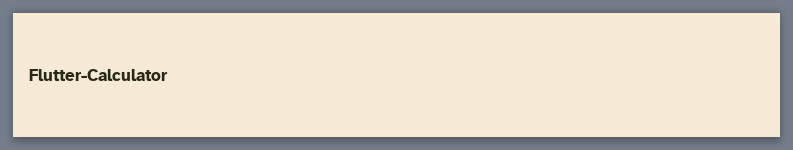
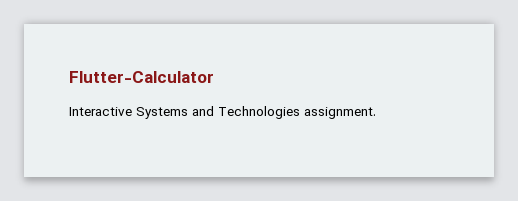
+ Interactive Systems and Technologies assignment.

